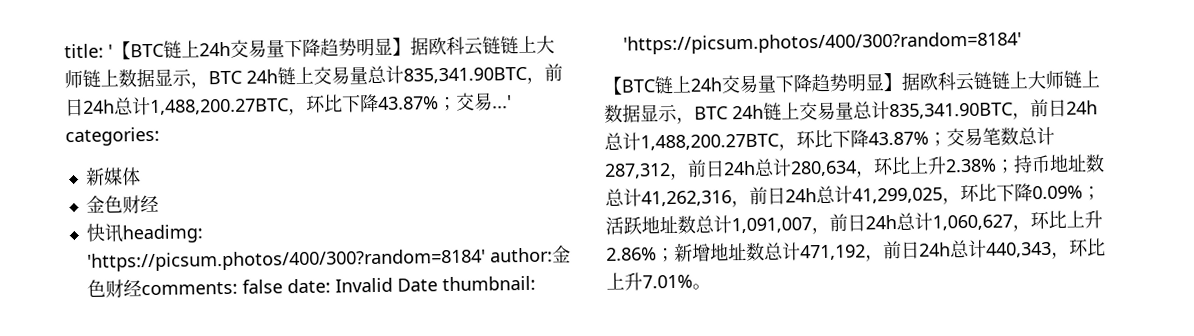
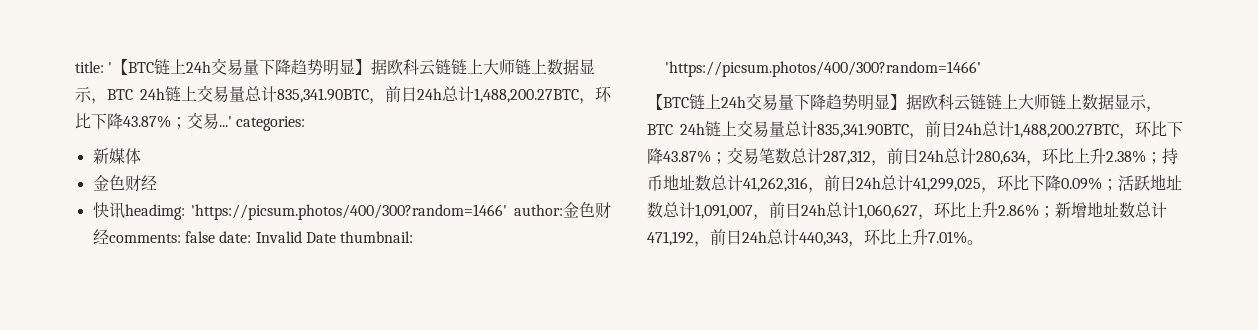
- 快讯headimg: 'https://picsum.photos/400/300?random=8184' author:金色财经comments: false date: Invalid Date thumbnail: 'https://picsum.photos/400/300?random=8184'
+ 快讯headimg: 'https://picsum.photos/400/300?random=1466' author:金色财经comments: false date: Invalid Date thumbnail: 'https://picsum.photos/400/300?random=1466'

